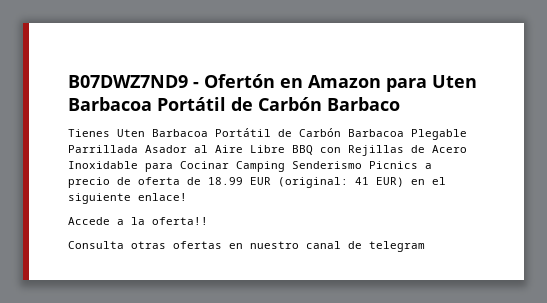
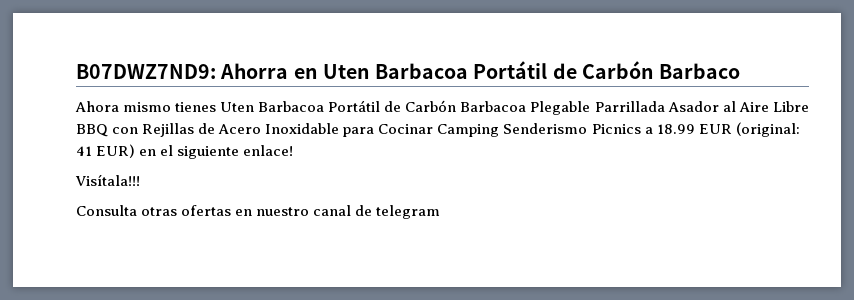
- B07DWZ7ND9 - Ofertón en Amazon para Uten Barbacoa Portátil de Carbón Barbaco
+ B07DWZ7ND9: Ahorra en Uten Barbacoa Portátil de Carbón Barbaco
- Tienes Uten Barbacoa Portátil de Carbón Barbacoa Plegable Parrillada Asador al Aire Libre BBQ con Rejillas de Acero Inoxidable para Cocinar Camping Senderismo Picnics a precio de oferta de 18.99 EUR (original: 41 EUR) en el siguiente enlace!
+ Ahora mismo tienes Uten Barbacoa Portátil de Carbón Barbacoa Plegable Parrillada Asador al Aire Libre BBQ con Rejillas de Acero Inoxidable para Cocinar Camping Senderismo Picnics a 18.99 EUR (original: 41 EUR) en el siguiente enlace!
- Accede a la oferta!!
+ Visítala!!!

